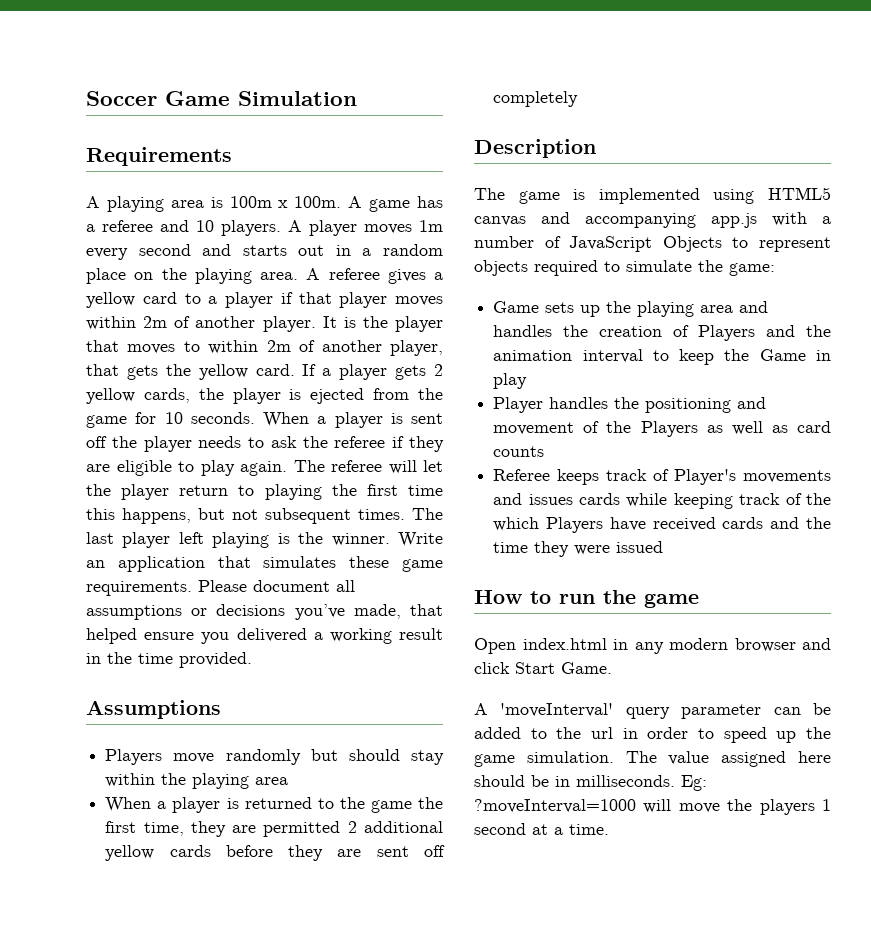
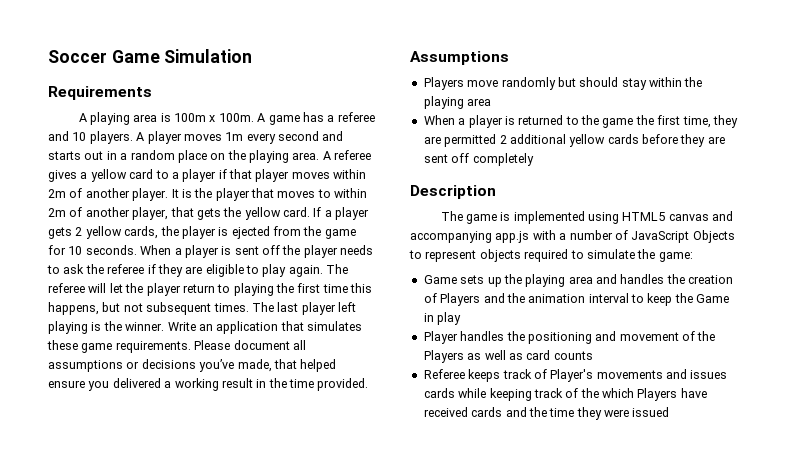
- How to run the game
- Open index.html in any modern browser and click Start Game.
- A 'moveInterval' query parameter can be added to the url in order to speed up the game simulation. The value assigned here should be in milliseconds. Eg: ?moveInterval=1000 will move the players 1 second at a time.

